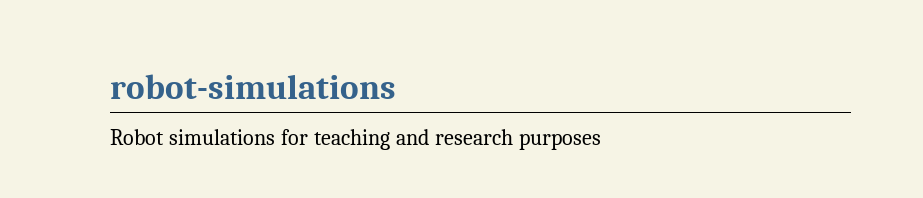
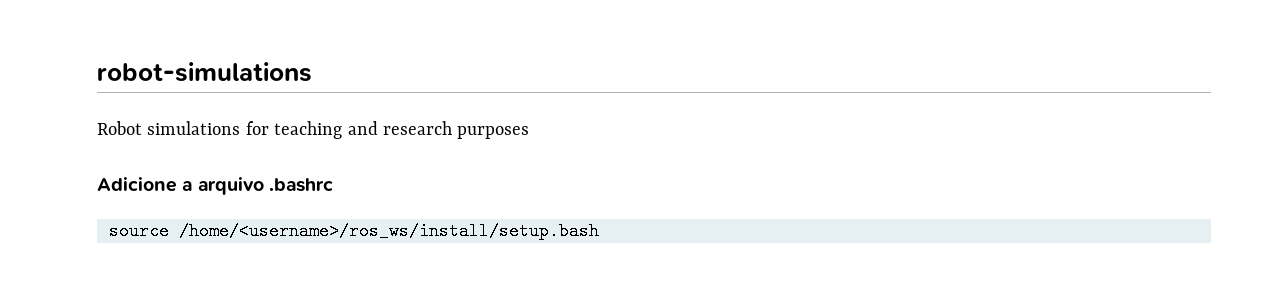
+ Adicione a arquivo .bashrc
+ source /home/<username>/ros_ws/install/setup.bash

